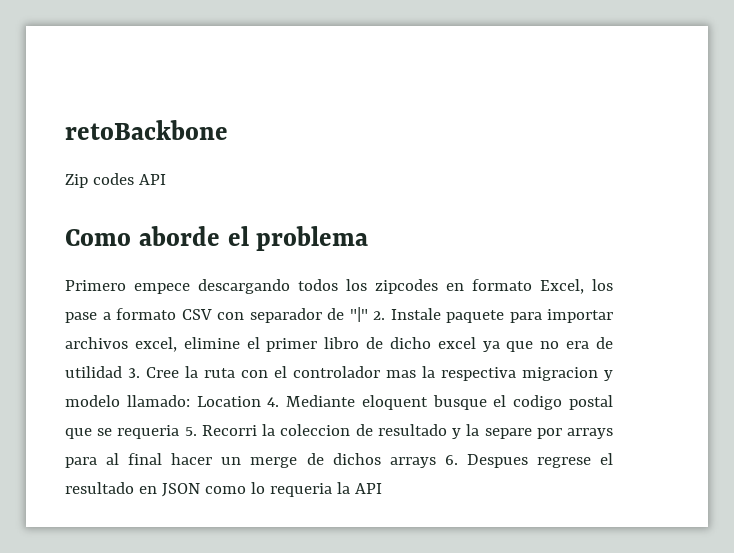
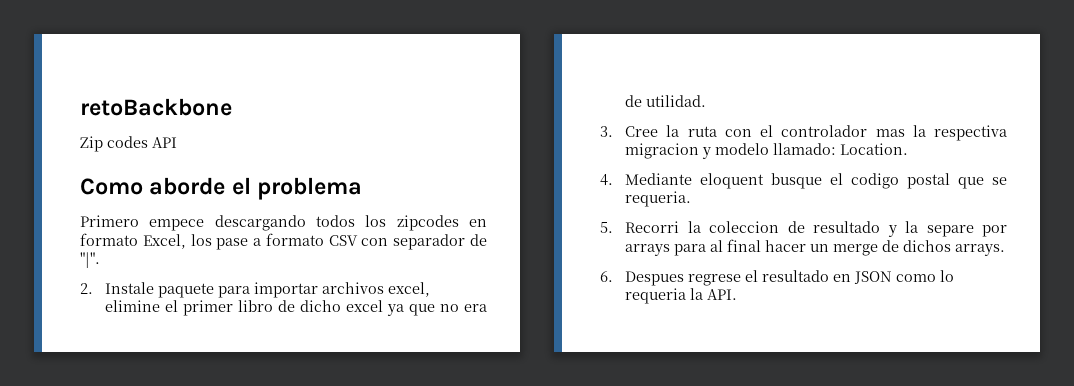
- Primero empece descargando todos los zipcodes en formato Excel, los pase a formato CSV con separador de "|" 2. Instale paquete para importar archivos excel, elimine el primer libro de dicho excel ya que no era de utilidad 3. Cree la ruta con el controlador mas la respectiva migracion y modelo llamado:
+ Primero empece descargando todos los zipcodes en formato Excel, los pase a formato CSV con separador de "|".
+ 2. Instale paquete para importar archivos excel, elimine el primer libro de dicho excel ya que no era de utilidad.
+ 3. Cree la ruta con el controlador mas la respectiva migracion y modelo llamado:
- Location 4. Mediante eloquent busque el codigo postal que se requeria 5. Recorri la coleccion de resultado y la separe por arrays para al final hacer un merge de dichos arrays 6. Despues regrese el resultado en JSON como lo requeria la API
+ Location.
+ 4. Mediante eloquent busque el codigo postal que se requeria.
+ 5. Recorri la coleccion de resultado y la separe por arrays para al final hacer un merge de dichos arrays.
+ 6. Despues regrese el resultado en JSON como lo requeria la API.

